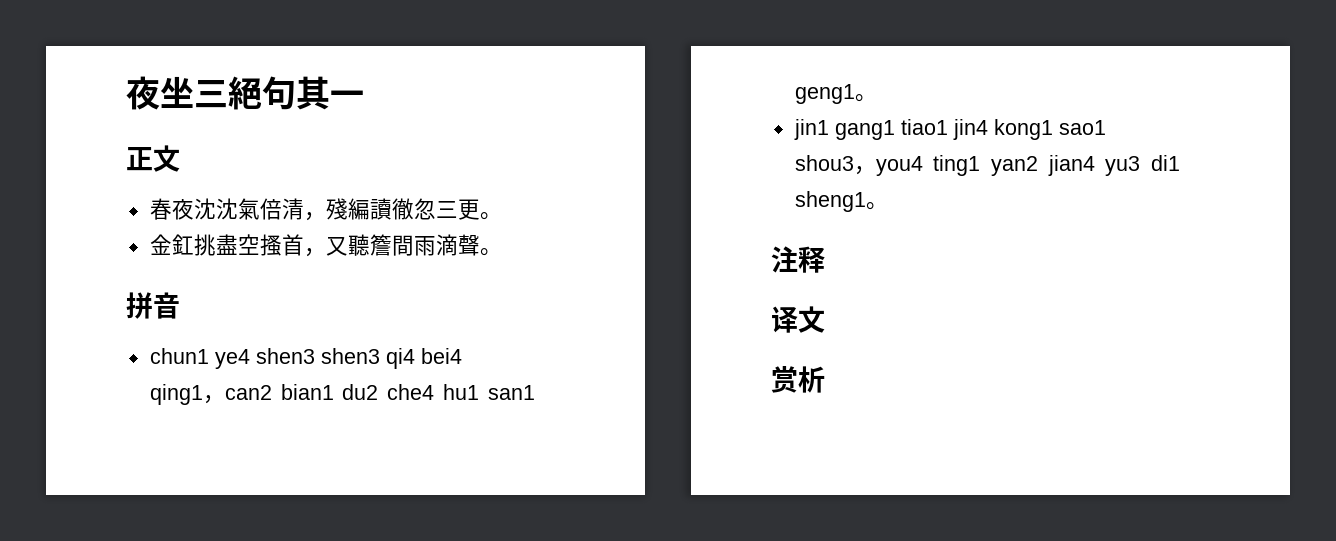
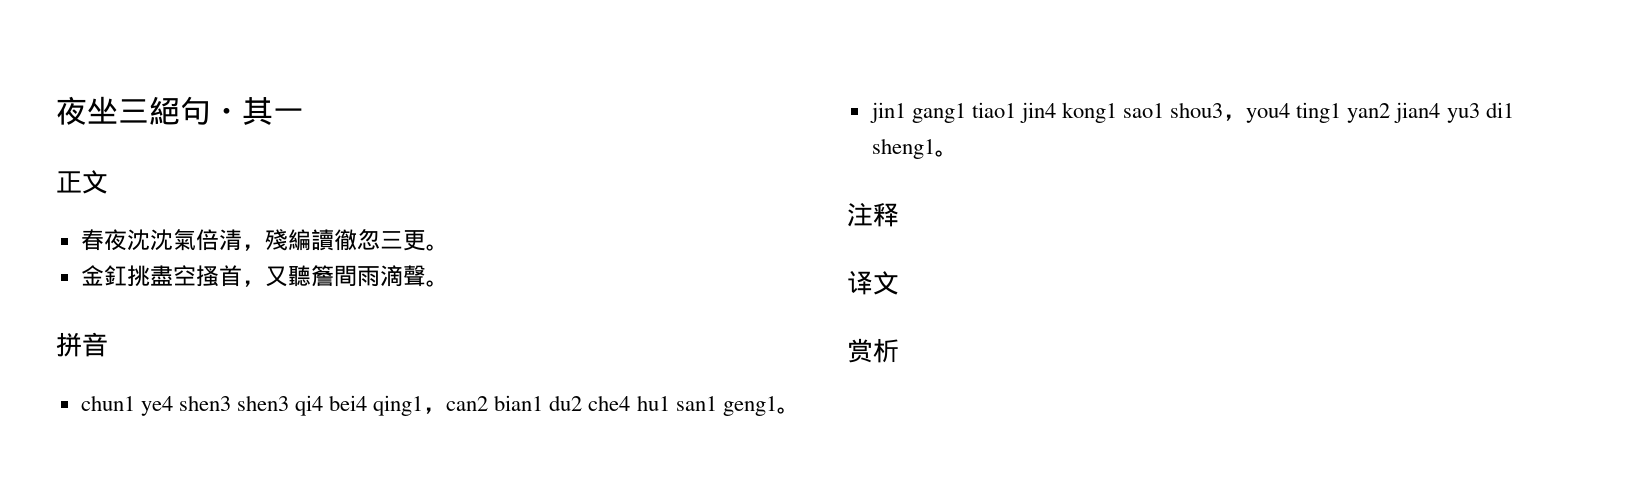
- 夜坐三絕句其一
+ 夜坐三絕句・其一

